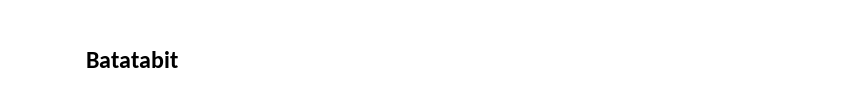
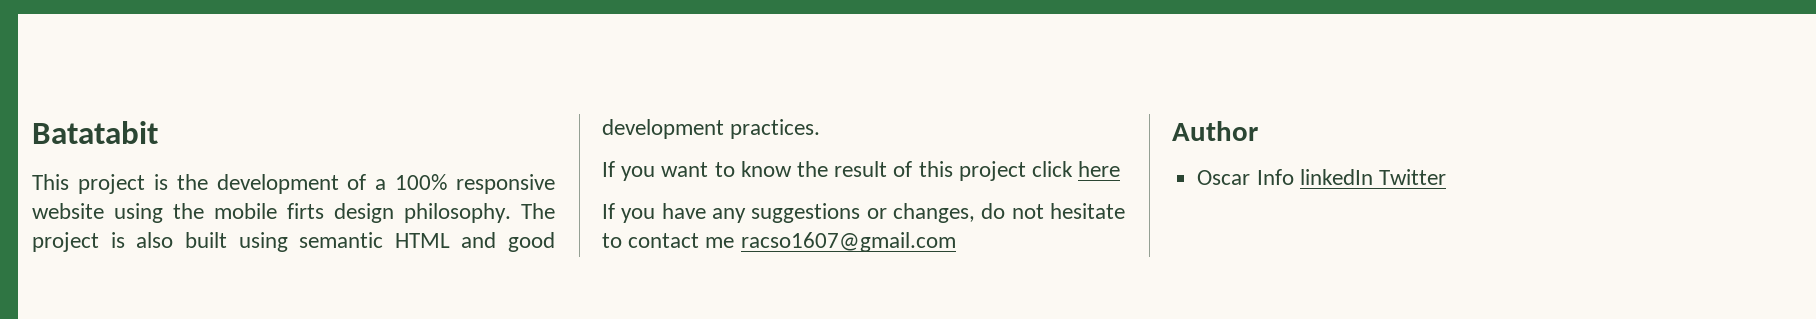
+ This project is the development of a 100% responsive website using the mobile firts design philosophy. The project is also built using semantic HTML and good development practices.
+ If you want to know the result of this project click here
+ If you have any suggestions or changes, do not hesitate to contact me racso1607@gmail.com
+ Author
+ Oscar Info linkedIn Twitter

